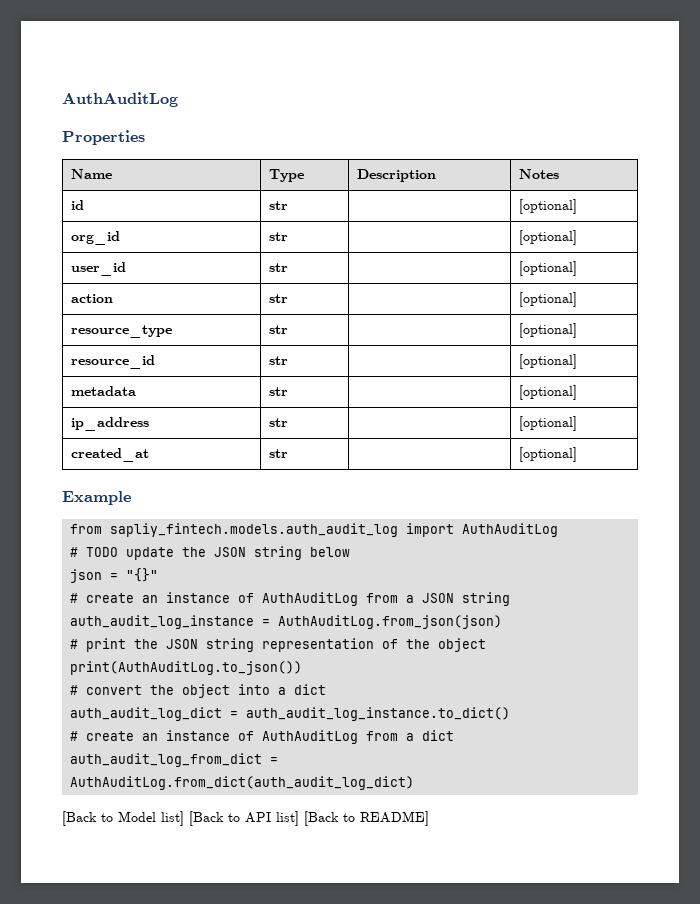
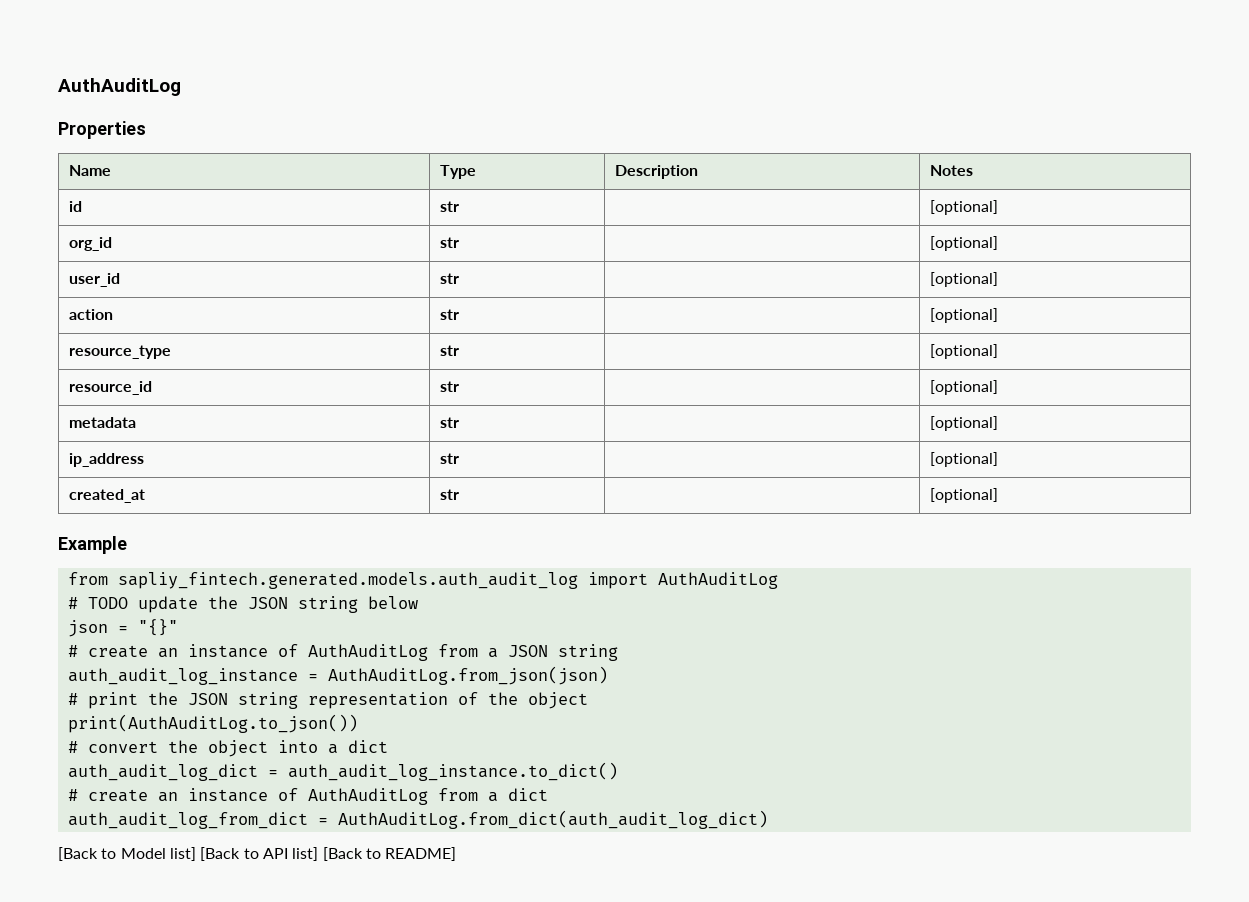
- from sapliy_fintech.models.auth_audit_log import AuthAuditLog
+ from sapliy_fintech.generated.models.auth_audit_log import AuthAuditLog

